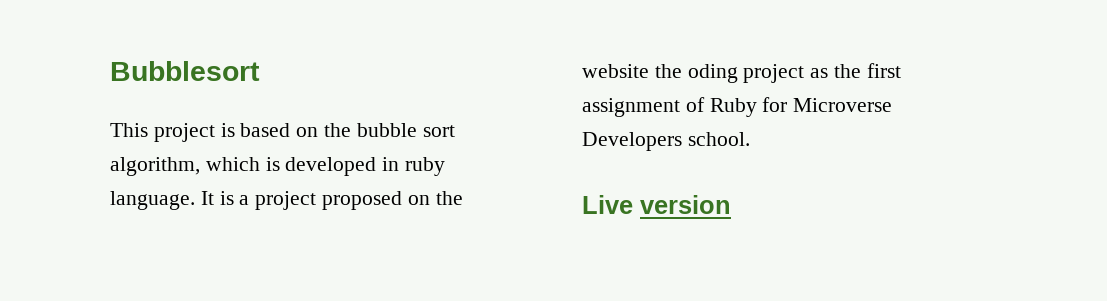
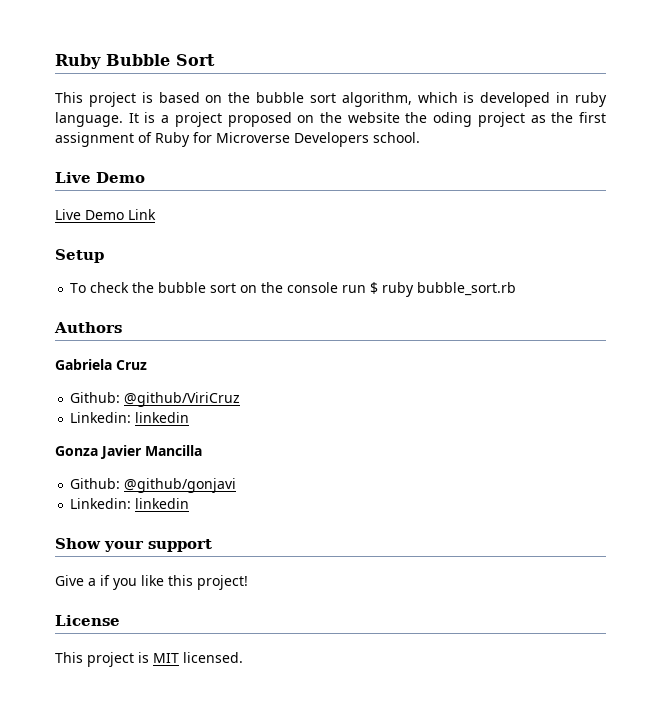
- Bubblesort
+ Ruby Bubble Sort
  It is a project proposed on the website the oding project as the first assignment of Ruby for Microverse Developers school.
- Live version
+ Live Demo
+ Live Demo Link
+ Setup
+ To check the bubble sort on the console run $ ruby bubble_sort.rb
+ Authors
+ Gabriela Cruz
+ Github: @github/ViriCruz
+ Linkedin: linkedin
+ Gonza Javier Mancilla
+ Github: @github/gonjavi
+ Linkedin: linkedin
+ Show your support
+ Give a if you like this project!
+ License
+ This project is MIT licensed.

